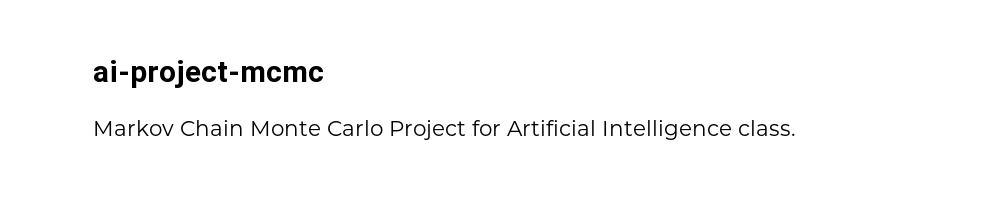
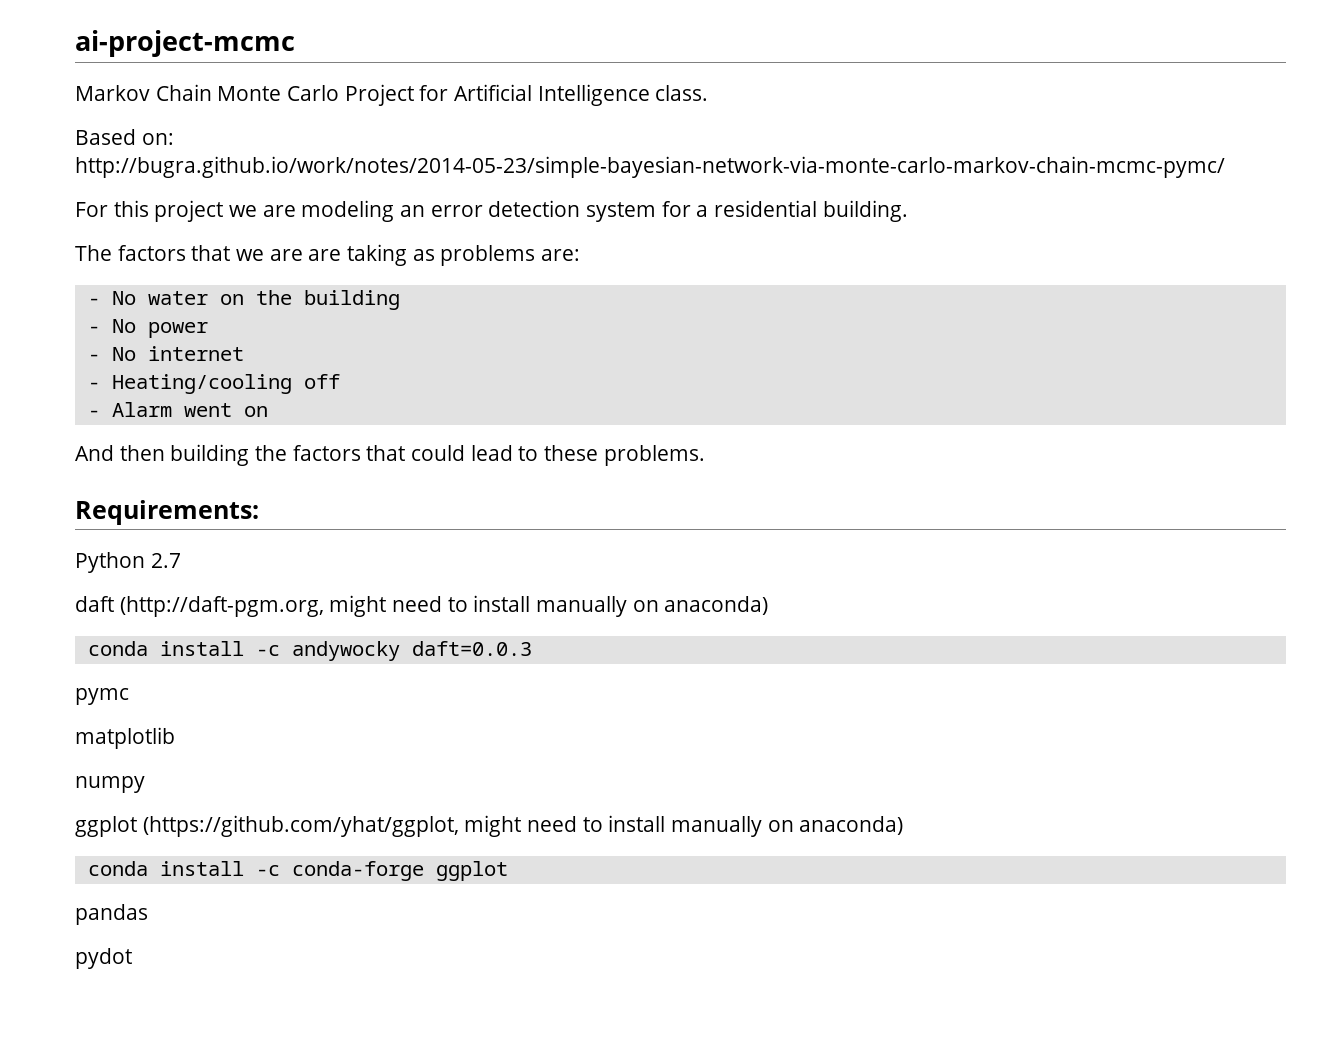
+ Based on: http://bugra.github.io/work/notes/2014-05-23/simple-bayesian-network-via-monte-carlo-markov-chain-mcmc-pymc/
+ For this project we are modeling an error detection system for a residential building.
+ The factors that we are are taking as problems are:
+ - No water on the building
+ - No power
+ - No internet
+ - Heating/cooling off
+ - Alarm went on
+ And then building the factors that could lead to these problems.
+ Requirements:
+ Python 2.7
+ daft (http://daft-pgm.org, might need to install manually on anaconda)
+ conda install -c andywocky daft=0.0.3
+ pymc
+ matplotlib
+ numpy
+ ggplot (https://github.com/yhat/ggplot, might need to install manually on anaconda)
+ conda install -c conda-forge ggplot
+ pandas
+ pydot

